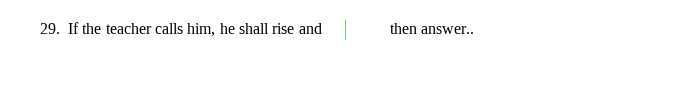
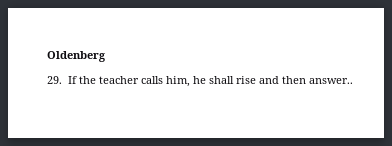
+ Oldenberg

